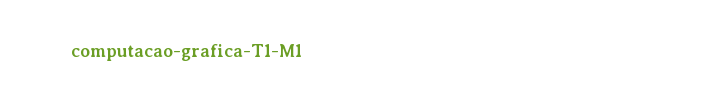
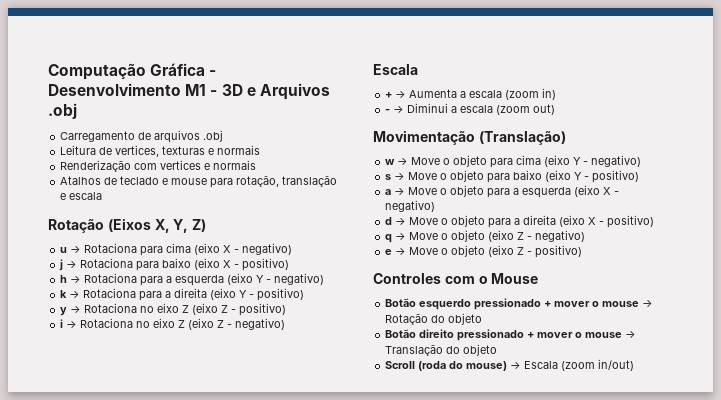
- computacao-grafica-T1-M1
+ Computação Gráfica - Desenvolvimento M1 - 3D e Arquivos .obj
+ Carregamento de arquivos .obj
+ Leitura de vertices, texturas e normais
+ Renderização com vertices e normais
+ Atalhos de teclado e mouse para rotação, translação e escala
+ Rotação (Eixos X, Y, Z)
+ u → Rotaciona para cima (eixo X - negativo)
+ j → Rotaciona para baixo (eixo X - positivo)
+ h → Rotaciona para a esquerda (eixo Y - negativo)
+ k → Rotaciona para a direita (eixo Y - positivo)
+ y → Rotaciona no eixo Z (eixo Z - positivo)
+ i → Rotaciona no eixo Z (eixo Z - negativo)
+ Escala
+ + → Aumenta a escala (zoom in)
+ - → Diminui a escala (zoom out)
+ Movimentação (Translação)
+ w → Move o objeto para cima (eixo Y - negativo)
+ s → Move o objeto para baixo (eixo Y - positivo)
+ a → Move o objeto para a esquerda (eixo X - negativo)
+ d → Move o objeto para a direita (eixo X - positivo)
+ q → Move o objeto (eixo Z - negativo)
+ e → Move o objeto (eixo Z - positivo)
+ Controles com o Mouse
+ Botão esquerdo pressionado + mover o mouse → Rotação do objeto
+ Botão direito pressionado + mover o mouse → Translação do objeto
+ Scroll (roda do mouse) → Escala (zoom in/out)

